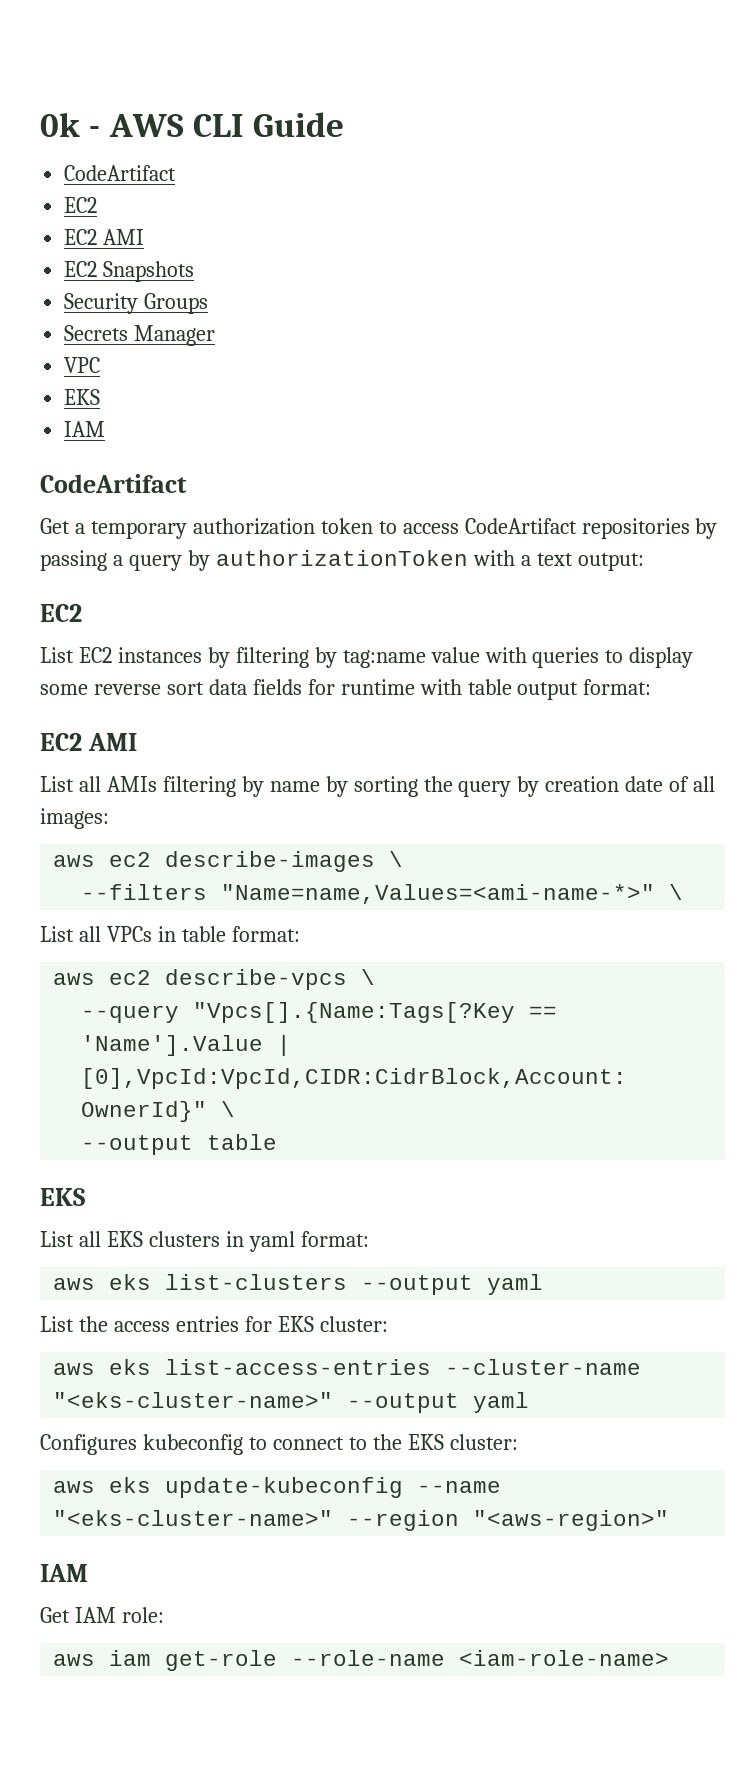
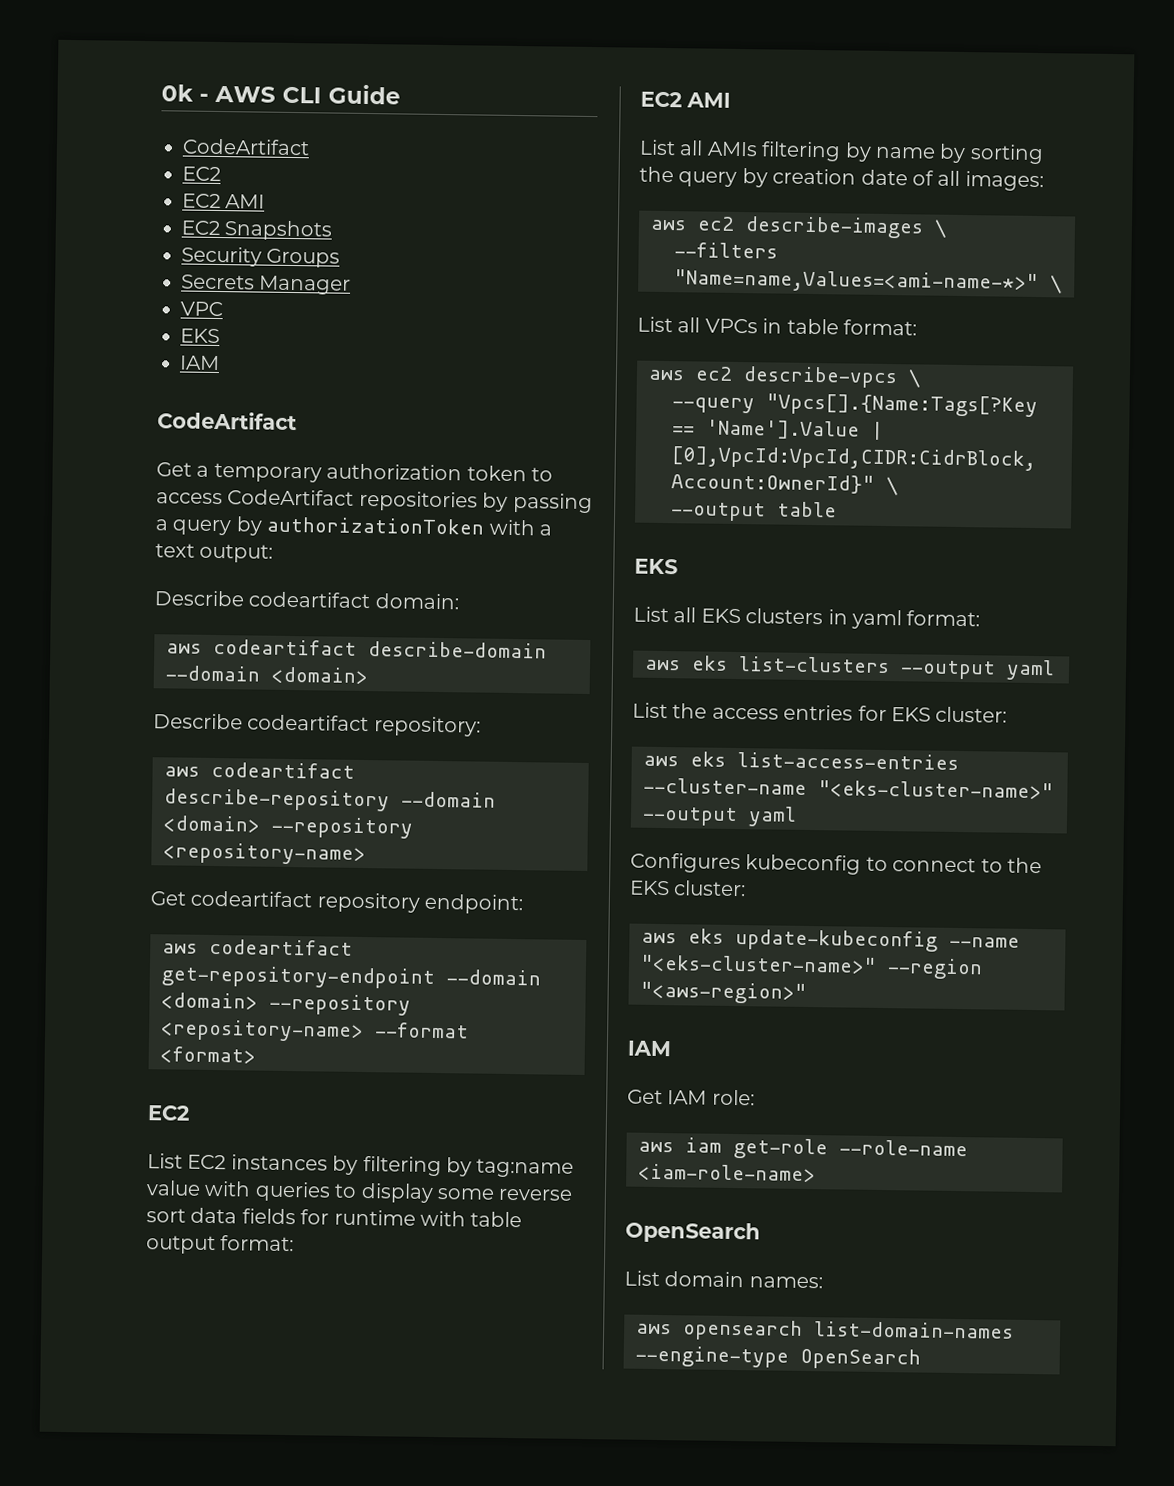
+ Describe codeartifact domain:
+ aws codeartifact describe-domain --domain <domain>
+ Describe codeartifact repository:
+ aws codeartifact describe-repository --domain <domain> --repository <repository-name>
+ Get codeartifact repository endpoint:
+ aws codeartifact get-repository-endpoint --domain <domain> --repository <repository-name> --format <format>
  aws iam get-role --role-name <iam-role-name>
+ OpenSearch
+ List domain names:
+ aws opensearch list-domain-names --engine-type OpenSearch

